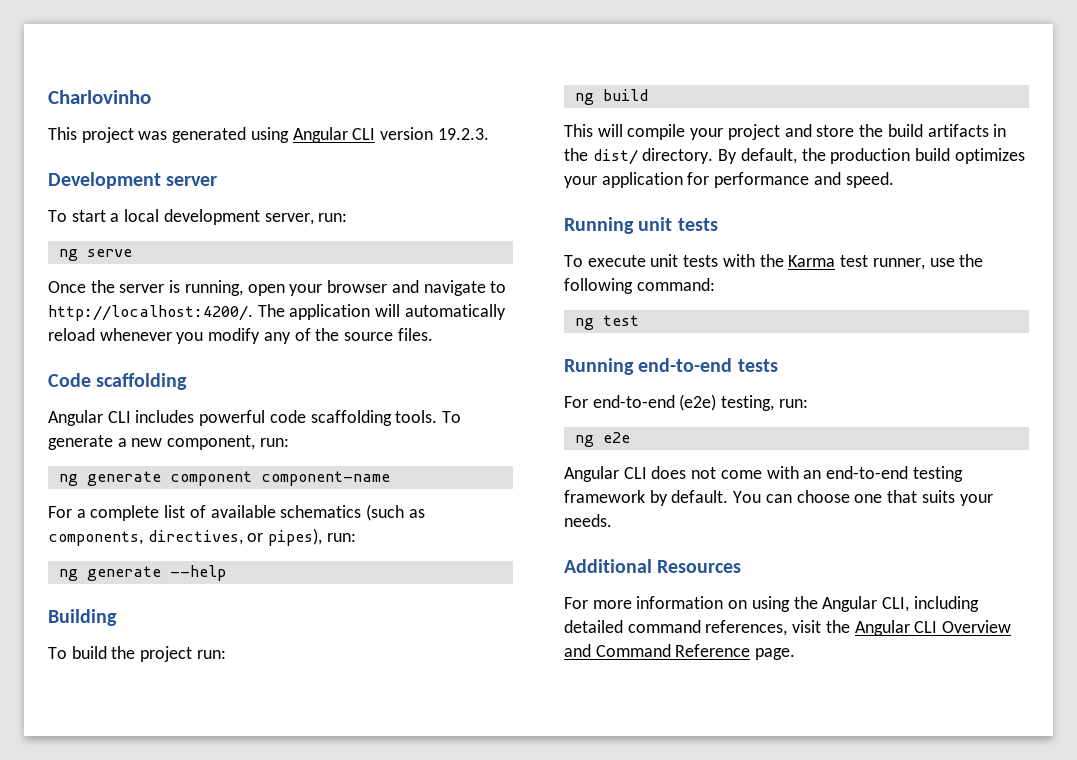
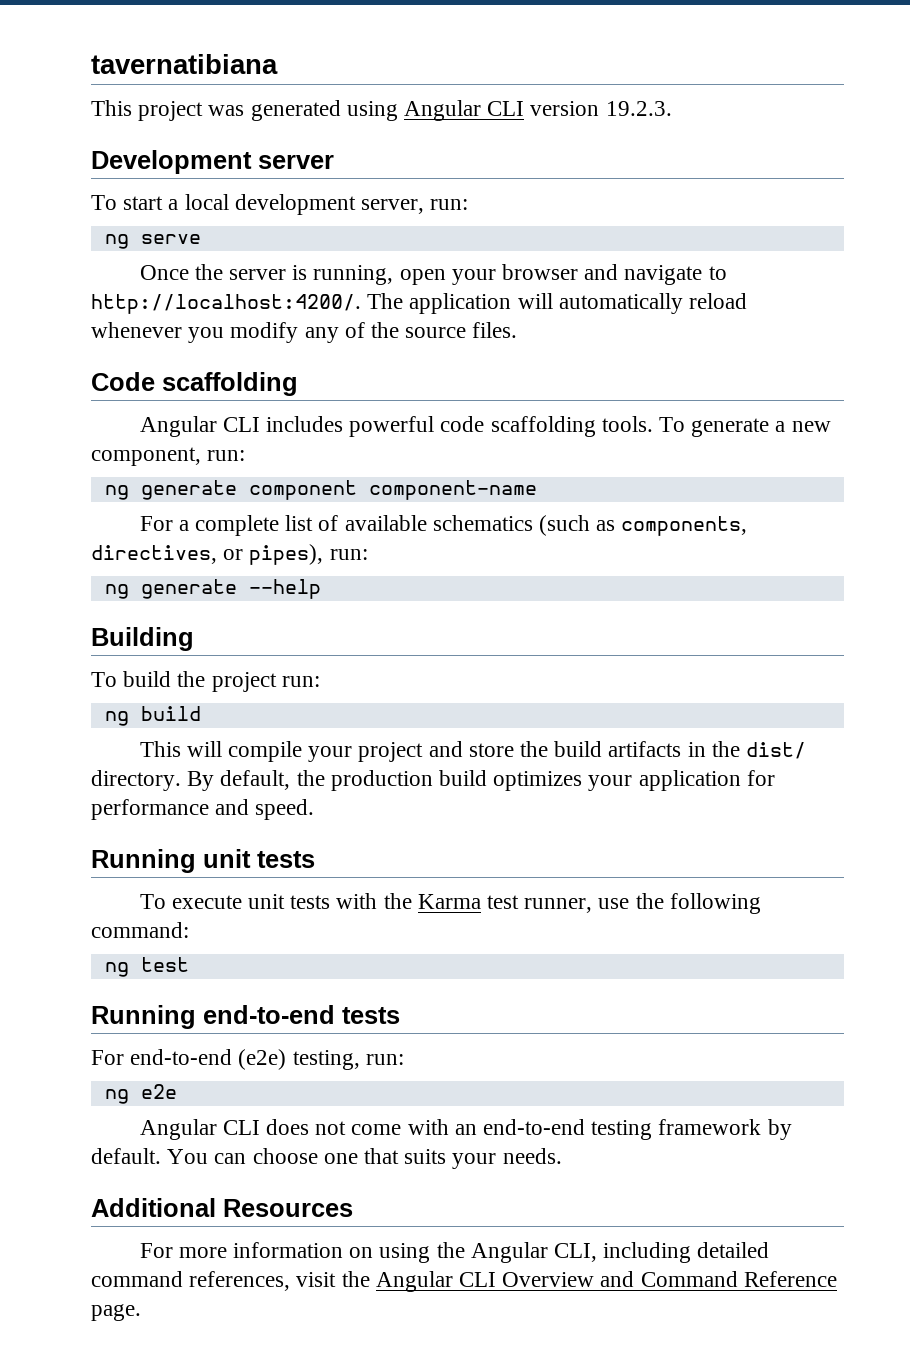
- Charlovinho
+ tavernatibiana

